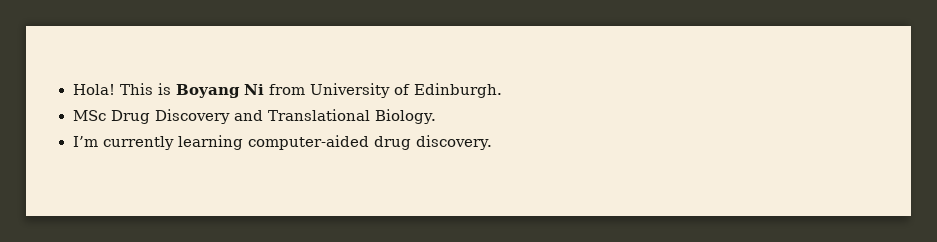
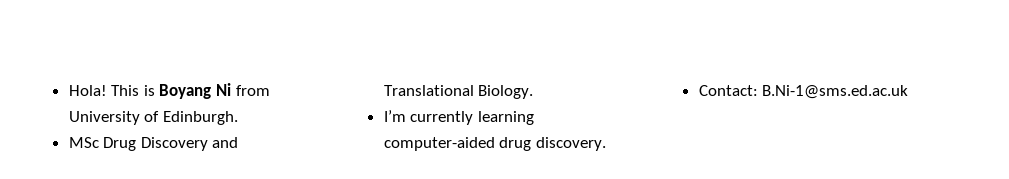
+ Contact: B.Ni-1@sms.ed.ac.uk

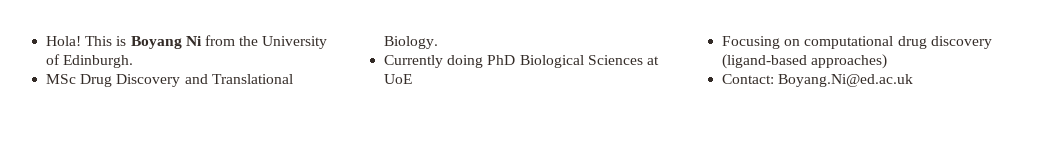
- This is Boyang Ni from University of Edinburgh.
+ This is Boyang Ni from the University of Edinburgh.
- I’m currently learning computer-aided drug discovery.
+ Currently doing PhD Biological Sciences at UoE
+ Focusing on computational drug discovery (ligand-based approaches)
- Contact: B.Ni-1@sms.ed.ac.uk
+ Contact: Boyang.Ni@ed.ac.uk

